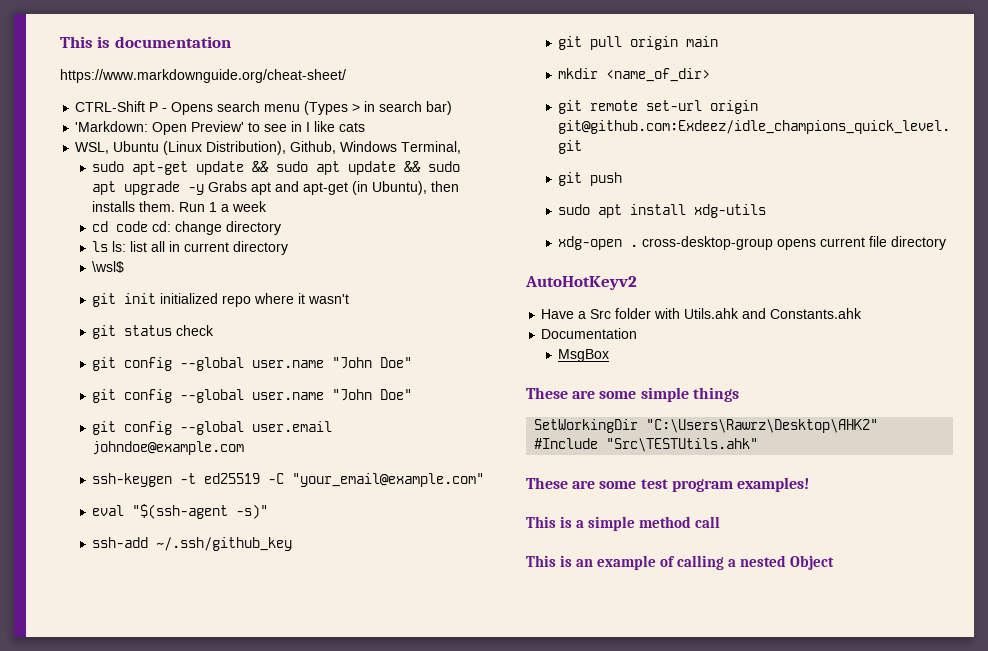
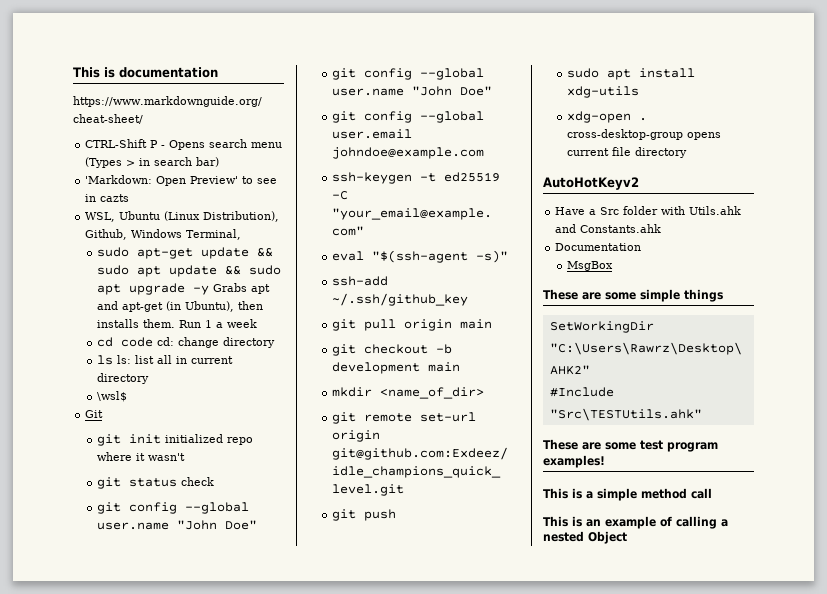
- 'Markdown: Open Preview' to see in I like cats
+ 'Markdown: Open Preview' to see in cazts
+ Git
+ git checkout -b development main

